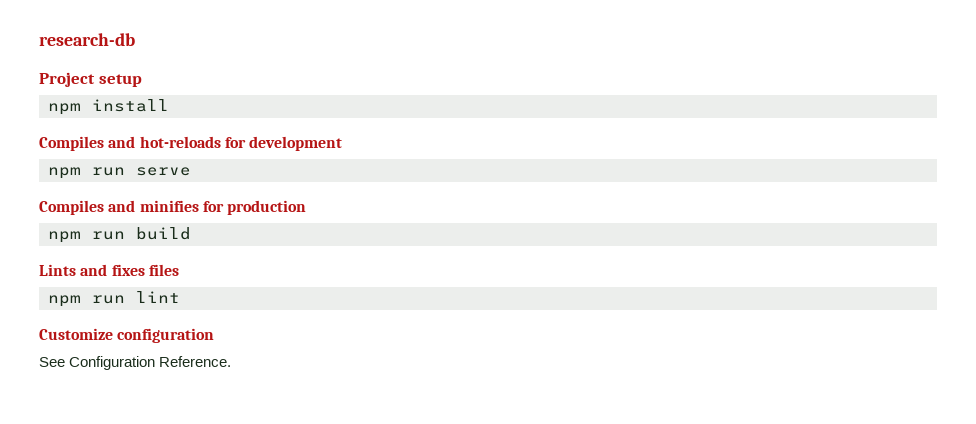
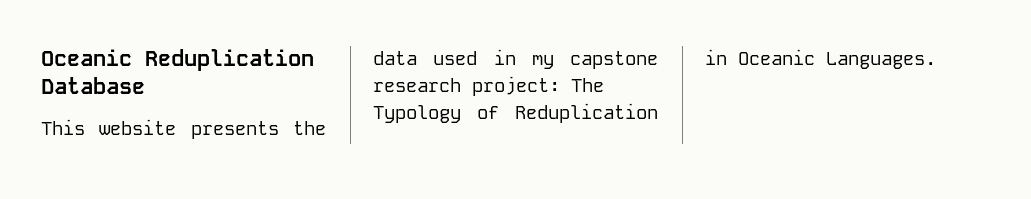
- research-db
- Project setup
- npm install
- Compiles and hot-reloads for development
- npm run serve
- Compiles and minifies for production
- npm run build
- Lints and fixes files
- npm run lint
- Customize configuration
- See Configuration Reference.
+ Oceanic Reduplication Database
+ This website presents the data used in my capstone research project: The Typology of Reduplication in Oceanic Languages.

